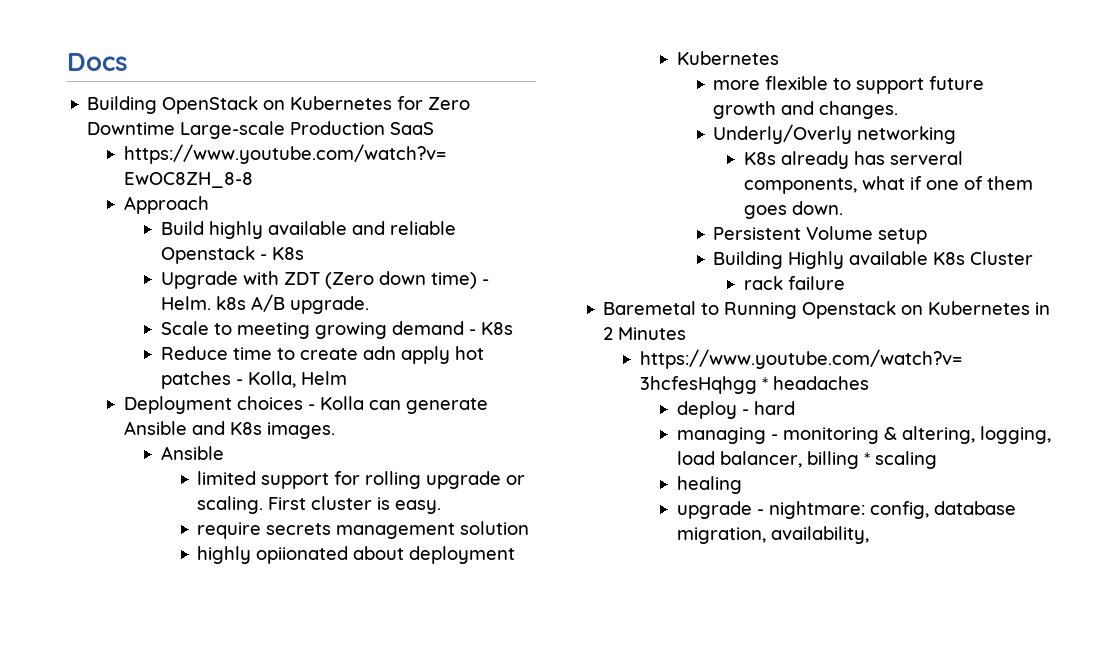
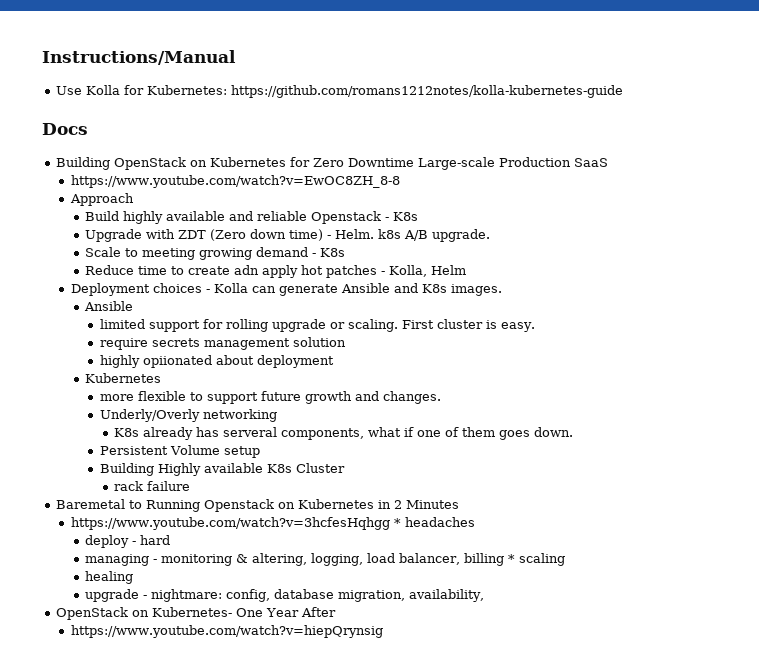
+ Instructions/Manual
+ Use Kolla for Kubernetes: https://github.com/romans1212notes/kolla-kubernetes-guide
+ OpenStack on Kubernetes- One Year After
+ https://www.youtube.com/watch?v=hiepQrynsig

